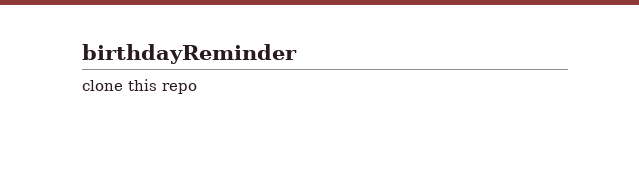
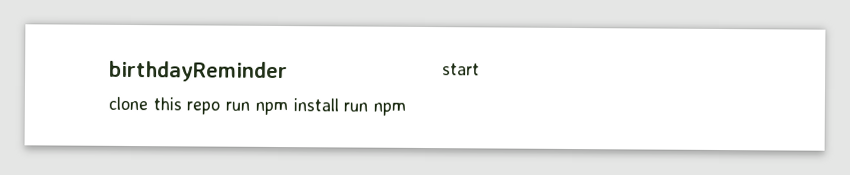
- clone this repo
+ clone this repo run npm install run npm start

